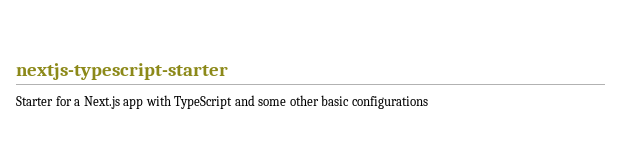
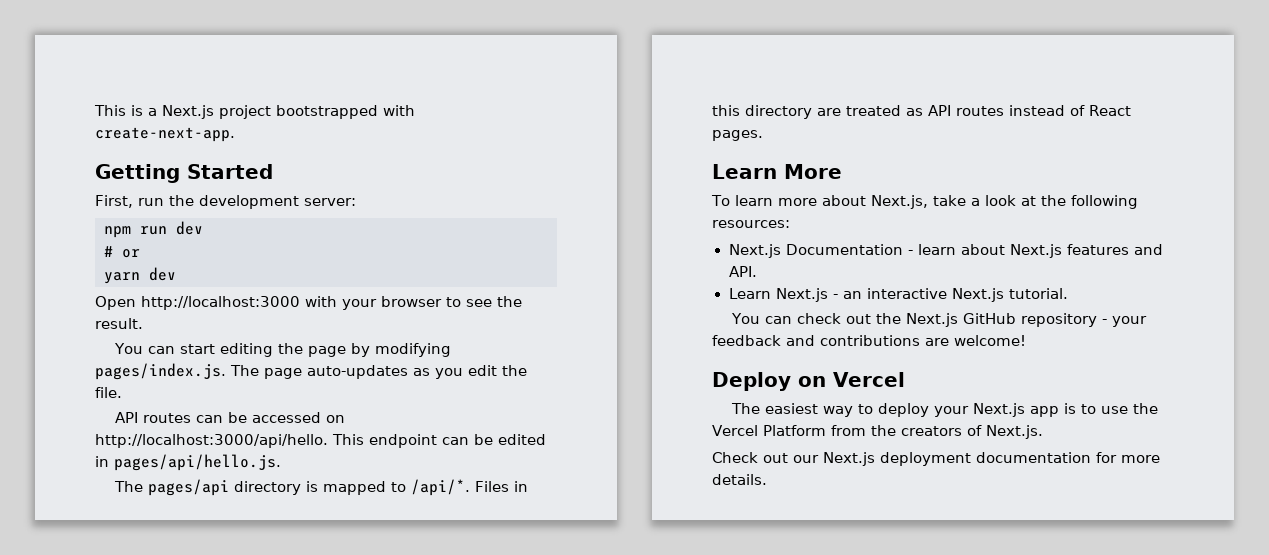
- nextjs-typescript-starter
- Starter for a Next.js app with TypeScript and some other basic configurations
+ This is a Next.js project bootstrapped with create-next-app.
+ Getting Started
+ First, run the development server:
+ npm run dev
+ # or
+ yarn dev
+ Open http://localhost:3000 with your browser to see the result.
+ You can start editing the page by modifying pages/index.js. The page auto-updates as you edit the file.
+ API routes can be accessed on http://localhost:3000/api/hello. This endpoint can be edited in pages/api/hello.js.
+ The pages/api directory is mapped to /api/*. Files in this directory are treated as API routes instead of React pages.
+ Learn More
+ To learn more about Next.js, take a look at the following resources:
+ Next.js Documentation - learn about Next.js features and API.
+ Learn Next.js - an interactive Next.js tutorial.
+ You can check out the Next.js GitHub repository - your feedback and contributions are welcome!
+ Deploy on Vercel
+ The easiest way to deploy your Next.js app is to use the Vercel Platform from the creators of Next.js.
+ Check out our Next.js deployment documentation for more details.

